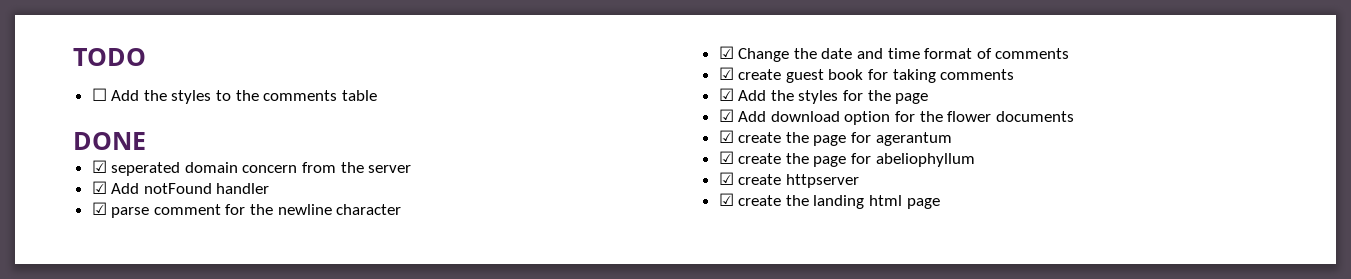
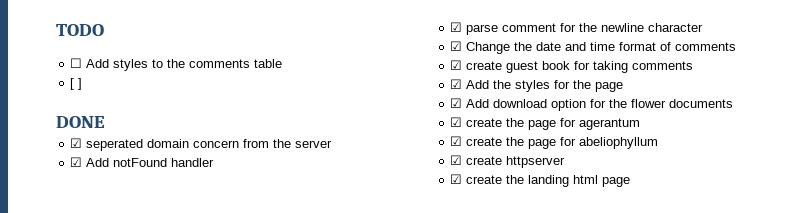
- ☐ Add the styles to the comments table
+ ☐ Add styles to the comments table
+ [ ]

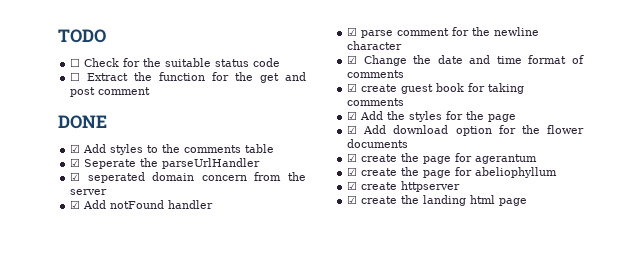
- ☐ Add styles to the comments table
+ ☐ Check for the suitable status code
+ ☐ Extract the function for the get and post comment
+ DONE
+ ☑ Add styles to the comments table
- [ ]
- DONE
+ ☑ Seperate the parseUrlHandler

